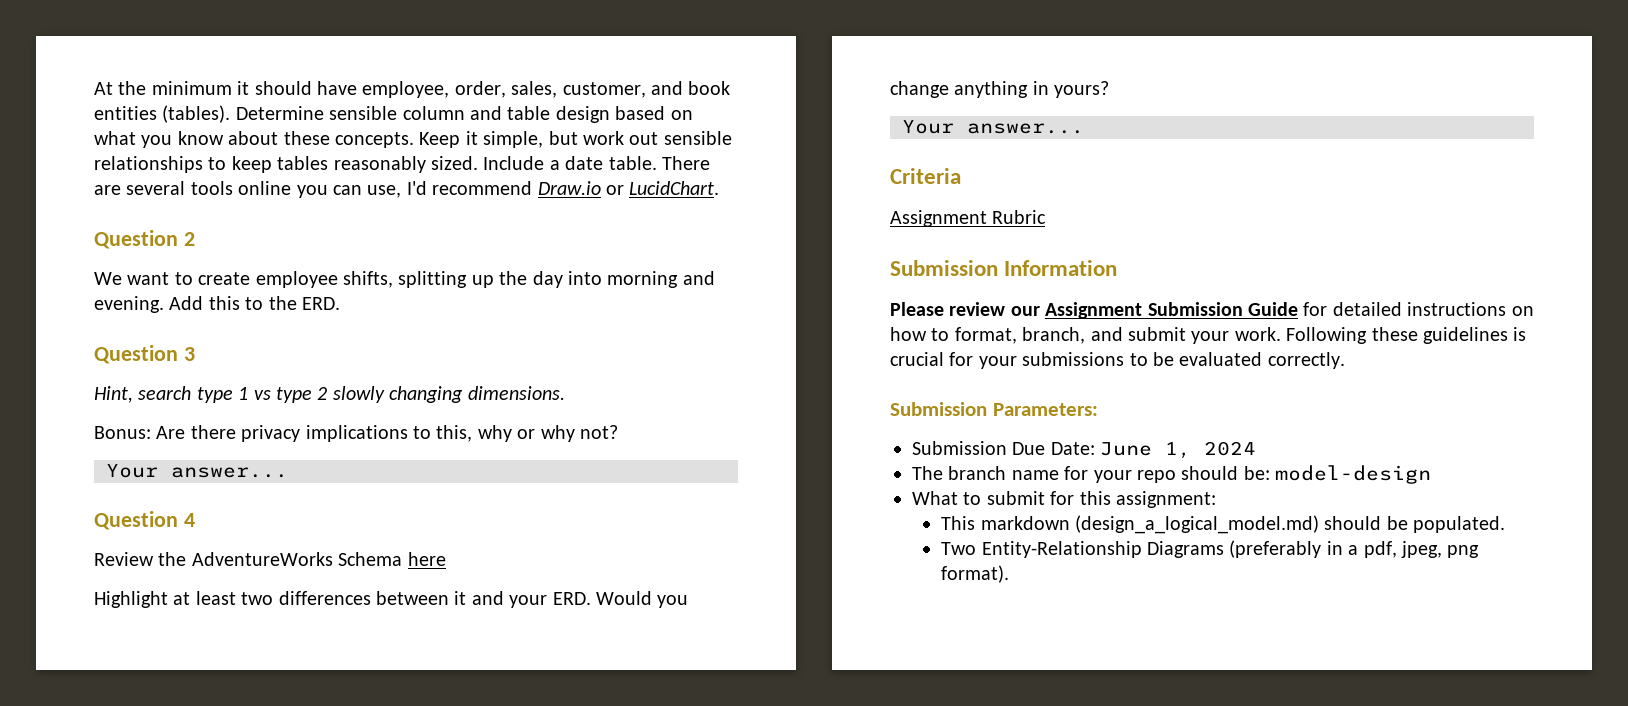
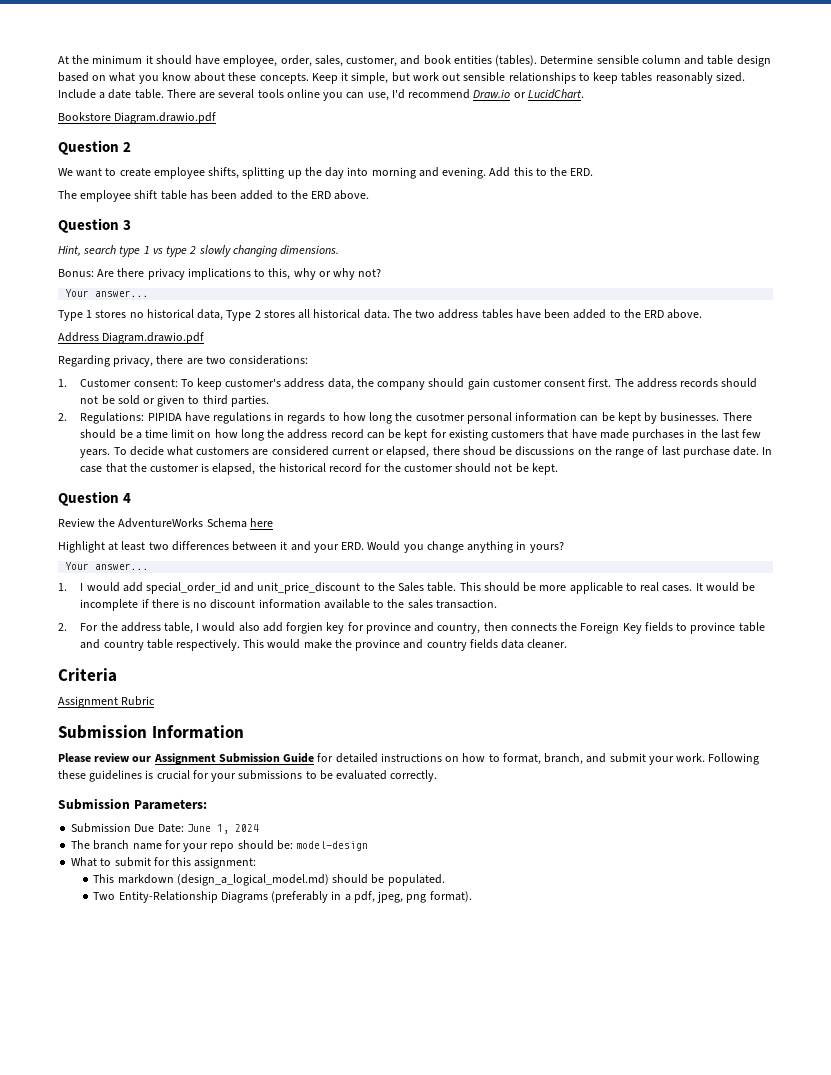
+ Bookstore Diagram.drawio.pdf
+ The employee shift table has been added to the ERD above.
+ Type 1 stores no historical data, Type 2 stores all historical data. The two address tables have been added to the ERD above.
+ Address Diagram.drawio.pdf
+ Regarding privacy, there are two considerations:
+ 1. Customer consent: To keep customer's address data, the company should gain customer consent first. The address records should not be sold or given to third parties.
+ 2. Regulations: PIPIDA have regulations in regards to how long the cusotmer personal information can be kept by businesses. There should be a time limit on how long the address record can be kept for existing customers that have made purchases in the last few years. To decide what customers are considered current or elapsed, there shoud be discussions on the range of last purchase date. In case that the customer is elapsed, the historical record for the customer should not be kept.
+ 1. I would add special_order_id and unit_price_discount to the Sales table. This should be more applicable to real cases. It would be incomplete if there is no discount information available to the sales transaction.
+ 2. For the address table, I would also add forgien key for province and country, then connects the Foreign Key fields to province table and country table respectively. This would make the province and country fields data cleaner.

